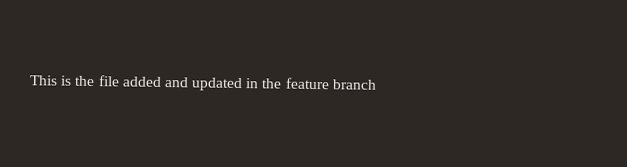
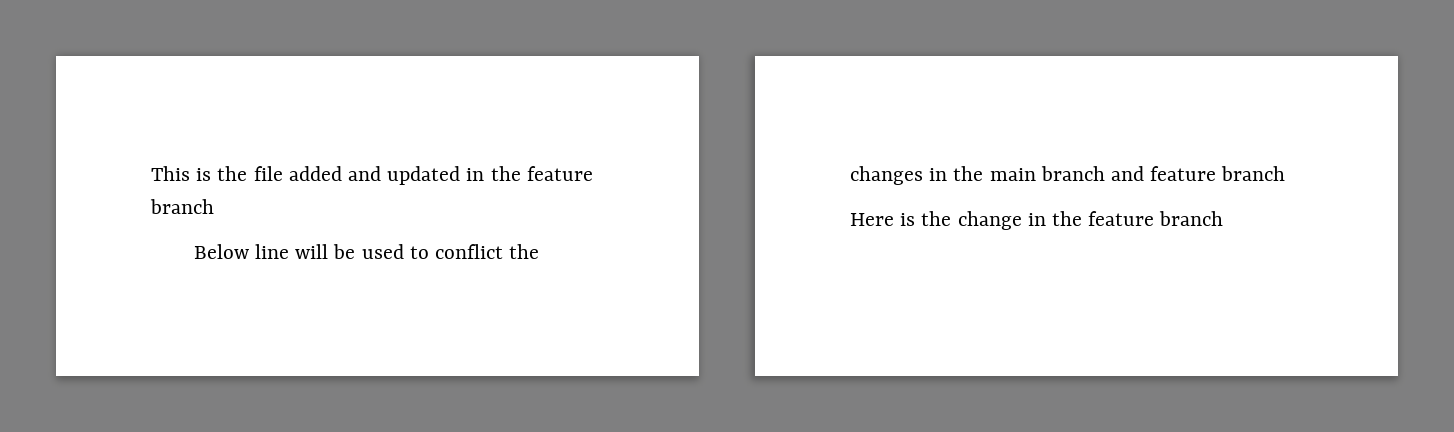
+ Below line will be used to conflict the changes in the main branch and feature branch
+ Here is the change in the feature branch

